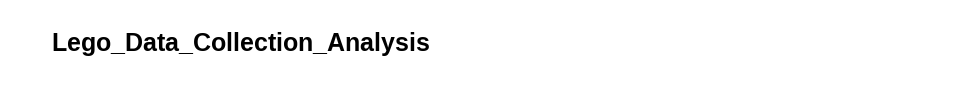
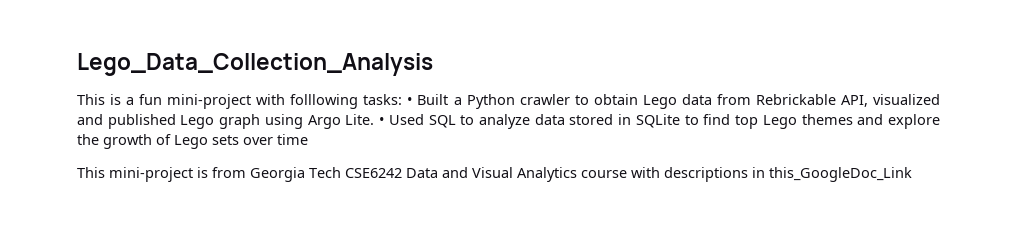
+ This is a fun mini-project with folllowing tasks: • Built a Python crawler to obtain Lego data from Rebrickable API, visualized and published Lego graph using Argo Lite. • Used SQL to analyze data stored in SQLite to find top Lego themes and explore the growth of Lego sets over time
+ This mini-project is from Georgia Tech CSE6242 Data and Visual Analytics course with descriptions in this_GoogleDoc_Link

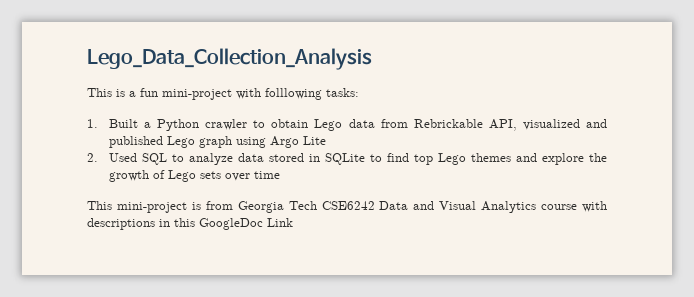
- This is a fun mini-project with folllowing tasks: • Built a Python crawler to obtain Lego data from Rebrickable API, visualized and published Lego graph using Argo Lite. • Used SQL to analyze data stored in SQLite to find top Lego themes and explore the growth of Lego sets over time
+ This is a fun mini-project with folllowing tasks:
+ 1. Built a Python crawler to obtain Lego data from Rebrickable API, visualized and published Lego graph using Argo Lite
+ 2. Used SQL to analyze data stored in SQLite to find top Lego themes and explore the growth of Lego sets over time
- This mini-project is from Georgia Tech CSE6242 Data and Visual Analytics course with descriptions in this_GoogleDoc_Link
+ This mini-project is from Georgia Tech CSE6242 Data and Visual Analytics course with descriptions in this GoogleDoc Link

